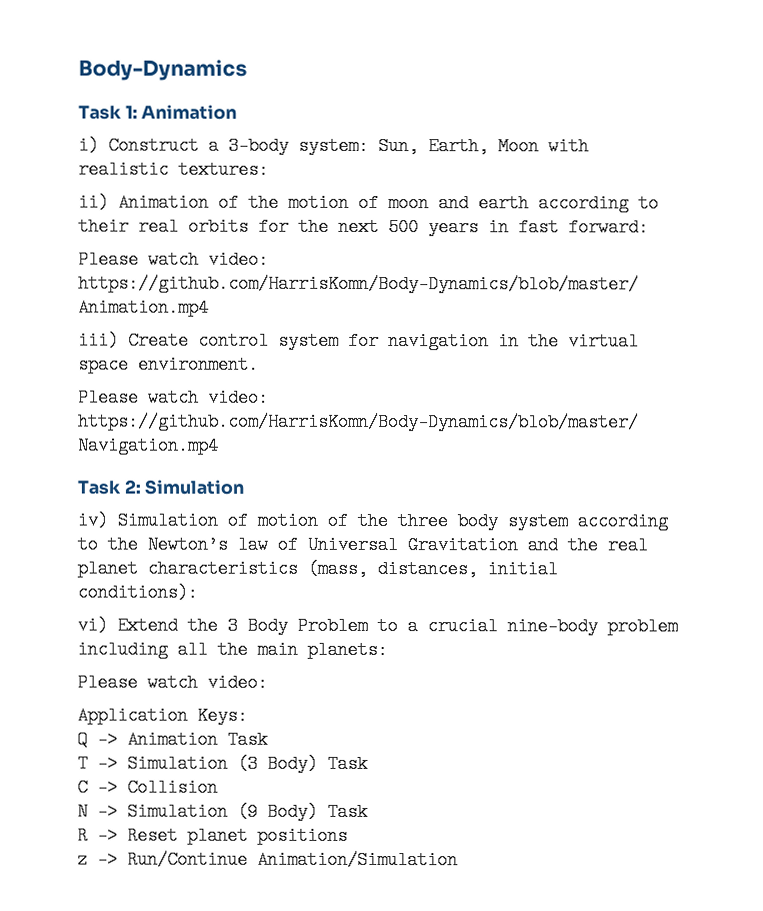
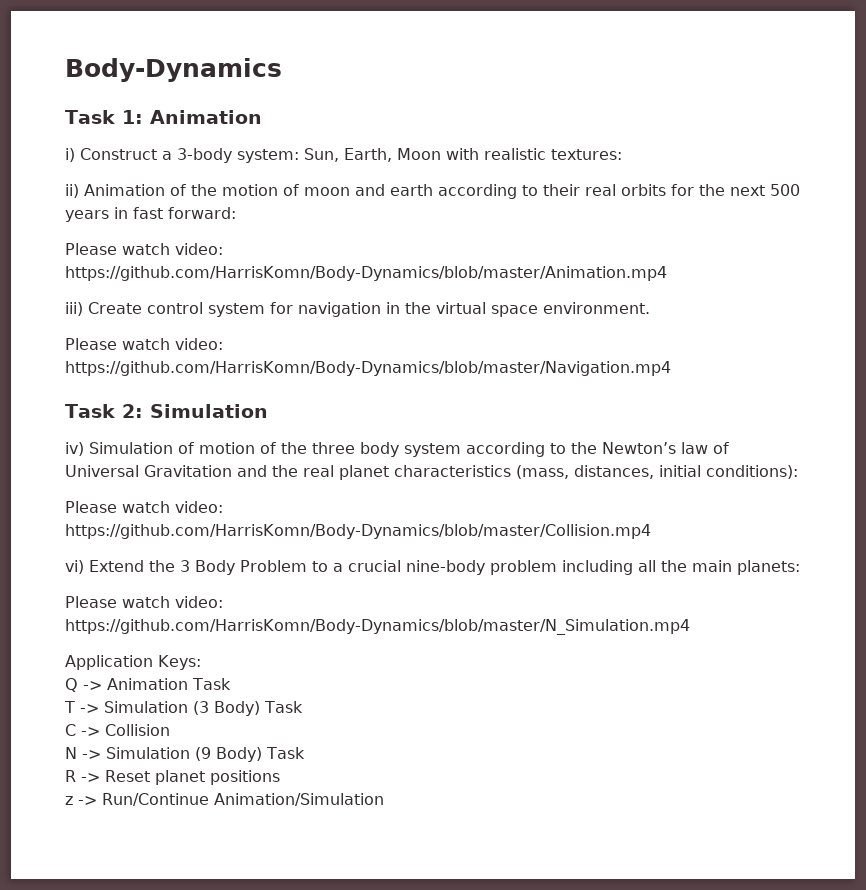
+ Please watch video: https://github.com/HarrisKomn/Body-Dynamics/blob/master/Collision.mp4
  vi) Extend the 3 Body Problem to a crucial nine-body problem including all the main planets:
- Please watch video:
+ Please watch video: https://github.com/HarrisKomn/Body-Dynamics/blob/master/N_Simulation.mp4

